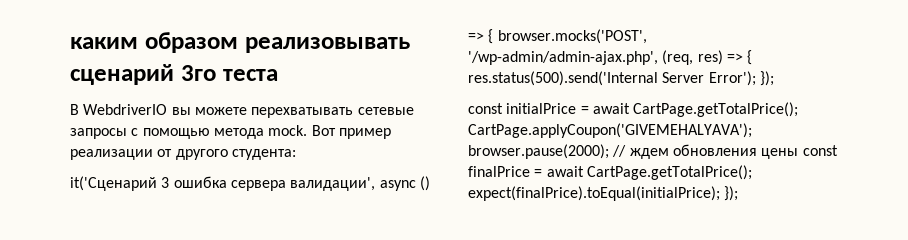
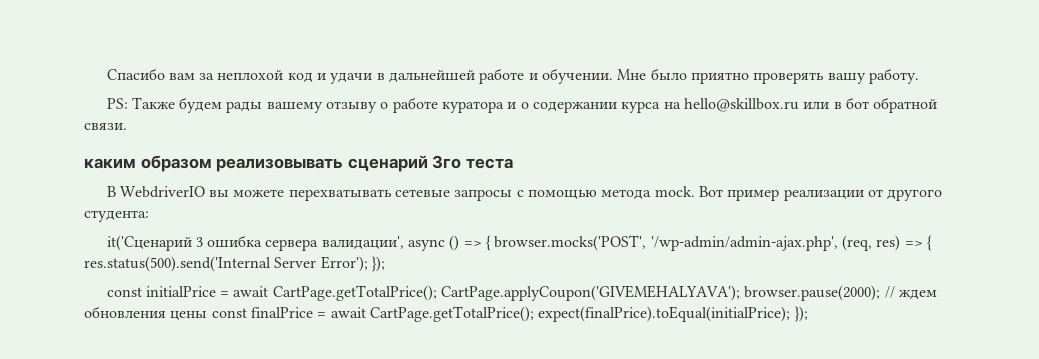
+ Спасибо вам за неплохой код и удачи в дальнейшей работе и обучении. Мне было приятно проверять вашу работу.
+ PS: Также будем рады вашему отзыву о работе куратора и о содержании курса на hello@skillbox.ru или в бот обратной связи.

